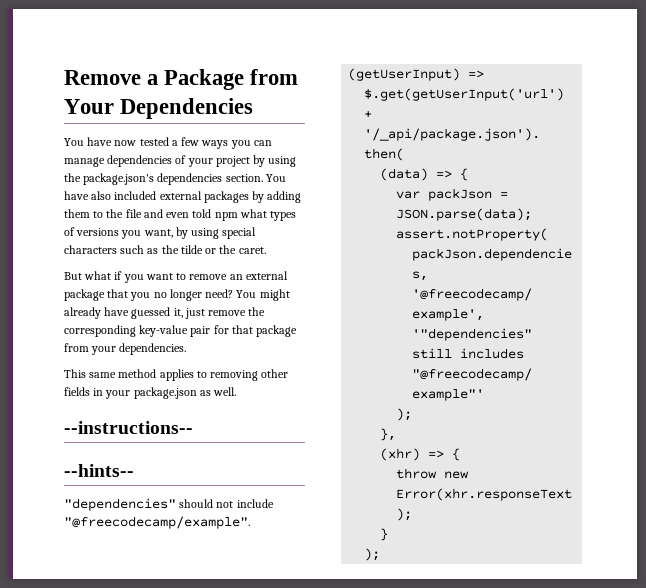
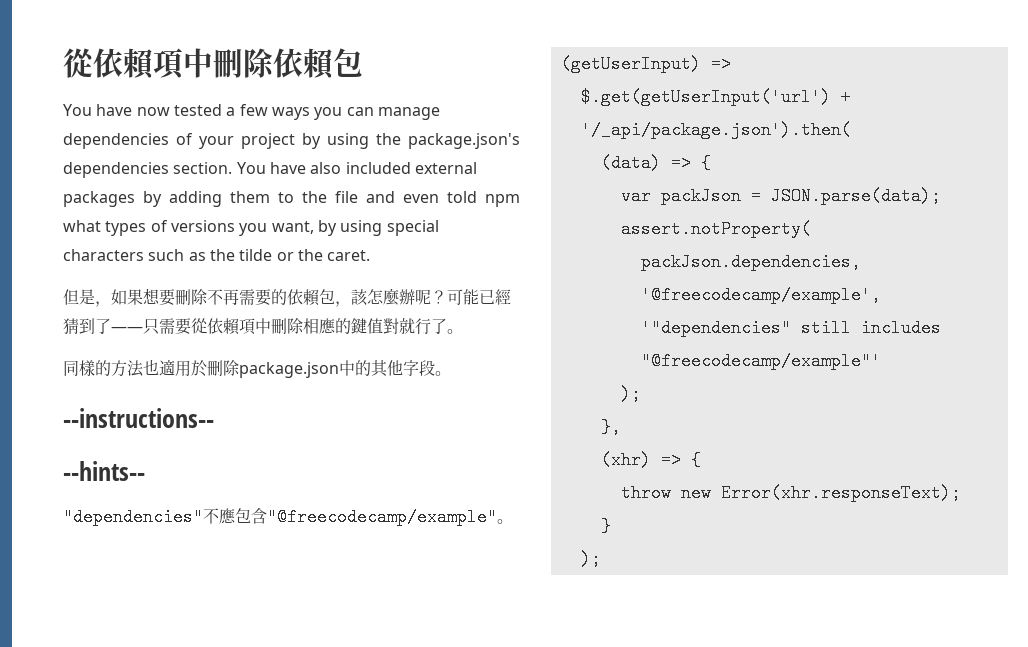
- Remove a Package from Your Dependencies
+ 從依賴項中刪除依賴包
- But what if you want to remove an external package that you no longer need? You might already have guessed it, just remove the corresponding key-value pair for that package from your dependencies.
- This same method applies to removing other fields in your package.json as well.
+ 但是，如果想要刪除不再需要的依賴包，該怎麼辦呢？可能已經猜到了——只需要從依賴項中刪除相應的鍵值對就行了。
+ 同樣的方法也適用於刪除package.json中的其他字段。
- "dependencies" should not include "@freecodecamp/example".
+ "dependencies"不應包含"@freecodecamp/example"。

